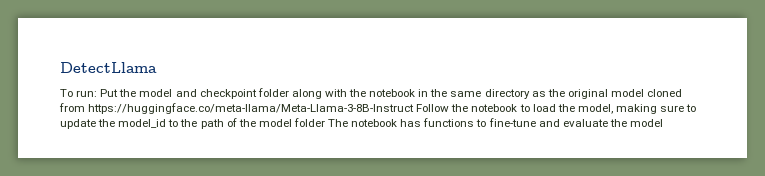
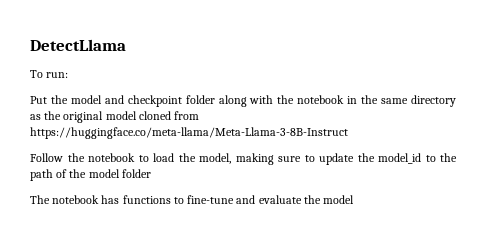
- To run: Put the model and checkpoint folder along with the notebook in the same directory as the original model cloned from https://huggingface.co/meta-llama/Meta-Llama-3-8B-Instruct Follow the notebook to load the model, making sure to update the model_id to the path of the model folder The notebook has functions to fine-tune and evaluate the model
+ To run:
+ Put the model and checkpoint folder along with the notebook in the same directory as the original model cloned from https://huggingface.co/meta-llama/Meta-Llama-3-8B-Instruct
+ Follow the notebook to load the model, making sure to update the model_id to the path of the model folder
+ The notebook has functions to fine-tune and evaluate the model

